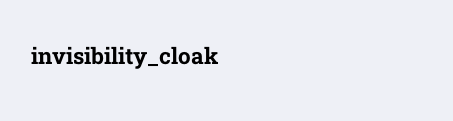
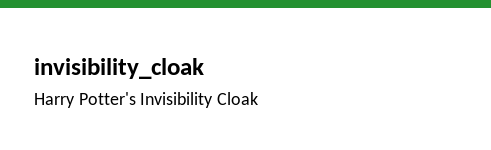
+ Harry Potter's Invisibility Cloak

